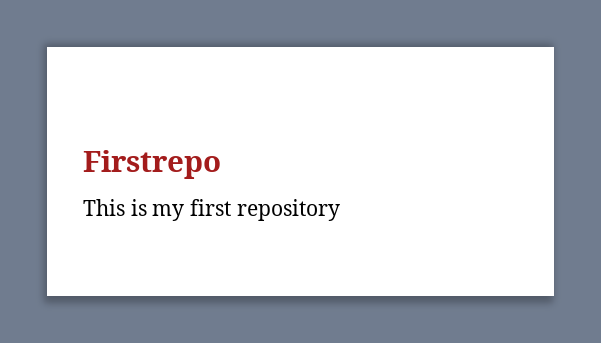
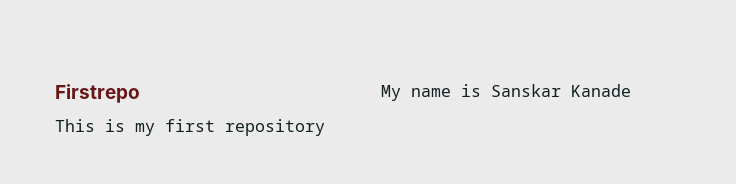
- This is my first repository
+ This is my first repository My name is Sanskar Kanade

